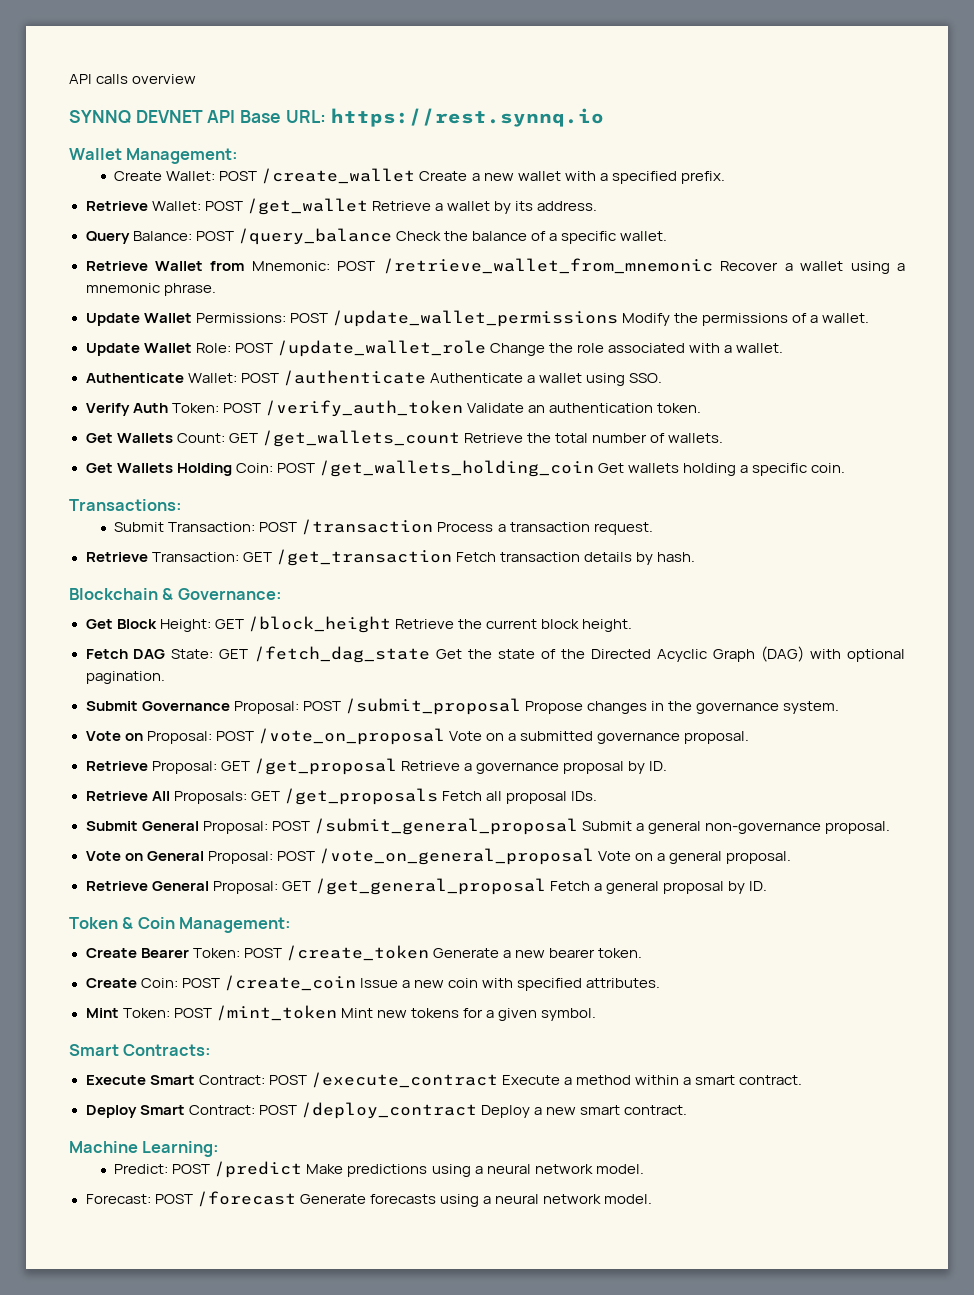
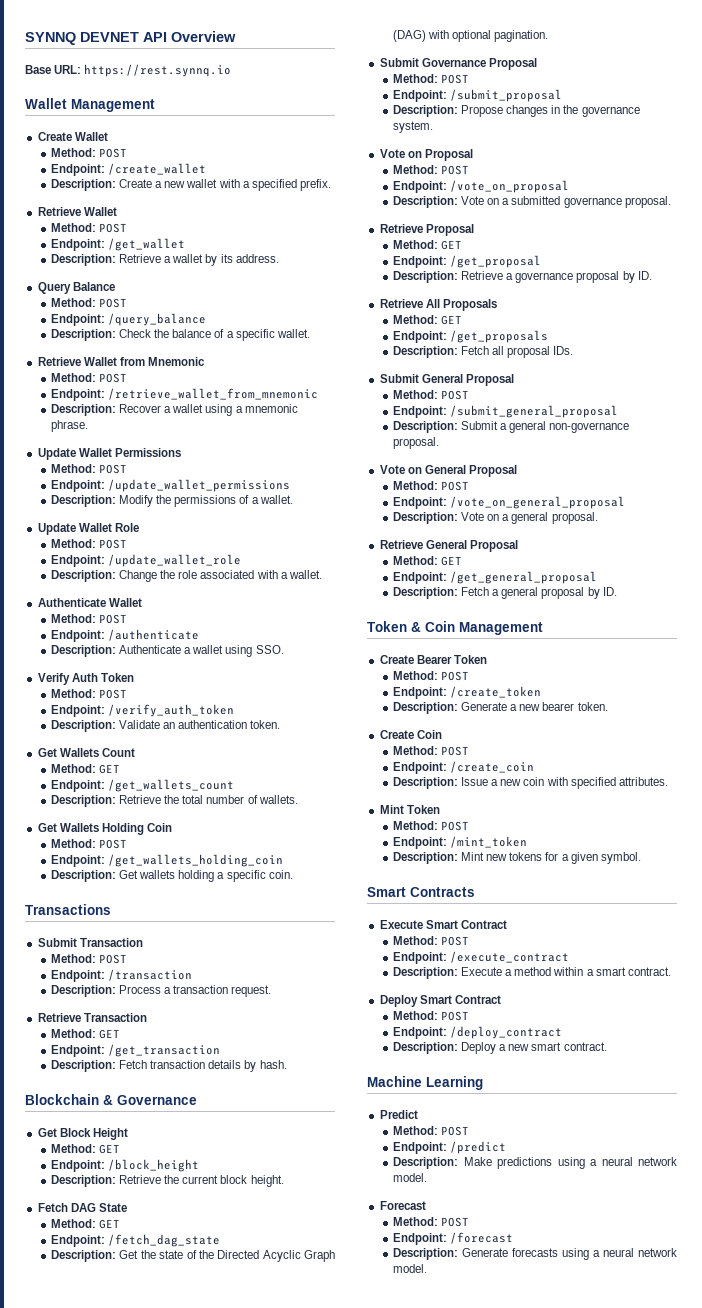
- API calls overview
- SYNNQ DEVNET API Base URL: https://rest.synnq.io
+ SYNNQ DEVNET API Overview
+ Base URL: https://rest.synnq.io
- Wallet Management:
- Create Wallet: POST /create_wallet Create a new wallet with a specified prefix.
- Retrieve Wallet: POST /get_wallet Retrieve a wallet by its address.
+ Wallet Management
+ Create Wallet
+ Method: POST
+ Endpoint: /create_wallet
+ Description: Create a new wallet with a specified prefix.
+ Retrieve Wallet
+ Method: POST
+ Endpoint: /get_wallet
+ Description: Retrieve a wallet by its address.
- Query Balance: POST /query_balance Check the balance of a specific wallet.
+ Query Balance
+ Method: POST
+ Endpoint: /query_balance
+ Description: Check the balance of a specific wallet.
- Retrieve Wallet from Mnemonic: POST /retrieve_wallet_from_mnemonic Recover a wallet using a mnemonic phrase.
+ Retrieve Wallet from Mnemonic
+ Method: POST
+ Endpoint: /retrieve_wallet_from_mnemonic
+ Description: Recover a wallet using a mnemonic phrase.
- Update Wallet Permissions: POST /update_wallet_permissions Modify the permissions of a wallet.
+ Update Wallet Permissions
+ Method: POST
+ Endpoint: /update_wallet_permissions
+ Description: Modify the permissions of a wallet.
- Update Wallet Role: POST /update_wallet_role Change the role associated with a wallet.
+ Update Wallet Role
+ Method: POST
+ Endpoint: /update_wallet_role
+ Description: Change the role associated with a wallet.
- Authenticate Wallet: POST /authenticate Authenticate a wallet using SSO.
+ Authenticate Wallet
+ Method: POST
+ Endpoint: /authenticate
+ Description: Authenticate a wallet using SSO.
- Verify Auth Token: POST /verify_auth_token Validate an authentication token.
+ Verify Auth Token
+ Method: POST
+ Endpoint: /verify_auth_token
+ Description: Validate an authentication token.
- Get Wallets Count: GET /get_wallets_count Retrieve the total number of wallets.
+ Get Wallets Count
+ Method: GET
+ Endpoint: /get_wallets_count
+ Description: Retrieve the total number of wallets.
- Get Wallets Holding Coin: POST /get_wallets_holding_coin Get wallets holding a specific coin.
+ Get Wallets Holding Coin
+ Method: POST
+ Endpoint: /get_wallets_holding_coin
+ Description: Get wallets holding a specific coin.
- Transactions:
- Submit Transaction: POST /transaction Process a transaction request.
+ Transactions
+ Submit Transaction
+ Method: POST
+ Endpoint: /transaction
+ Description: Process a transaction request.
- Retrieve Transaction: GET /get_transaction Fetch transaction details by hash.
+ Retrieve Transaction
+ Method: GET
+ Endpoint: /get_transaction
+ Description: Fetch transaction details by hash.
- Blockchain & Governance:
+ Blockchain & Governance
- Get Block Height: GET /block_height Retrieve the current block height.
+ Get Block Height
+ Method: GET
+ Endpoint: /block_height
+ Description: Retrieve the current block height.
- Fetch DAG State: GET /fetch_dag_state Get the state of the Directed Acyclic Graph (DAG) with optional pagination.
+ Fetch DAG State
+ Method: GET
+ Endpoint: /fetch_dag_state
+ Description: Get the state of the Directed Acyclic Graph (DAG) with optional pagination.
- Submit Governance Proposal: POST /submit_proposal Propose changes in the governance system.
+ Submit Governance Proposal
+ Method: POST
+ Endpoint: /submit_proposal
+ Description: Propose changes in the governance system.
- Vote on Proposal: POST /vote_on_proposal Vote on a submitted governance proposal.
+ Vote on Proposal
+ Method: POST
+ Endpoint: /vote_on_proposal
+ Description: Vote on a submitted governance proposal.
- Retrieve Proposal: GET /get_proposal Retrieve a governance proposal by ID.
+ Retrieve Proposal
+ Method: GET
+ Endpoint: /get_proposal
+ Description: Retrieve a governance proposal by ID.
- Retrieve All Proposals: GET /get_proposals Fetch all proposal IDs.
+ Retrieve All Proposals
+ Method: GET
+ Endpoint: /get_proposals
+ Description: Fetch all proposal IDs.
- Submit General Proposal: POST /submit_general_proposal Submit a general non-governance proposal.
+ Submit General Proposal
+ Method: POST
+ Endpoint: /submit_general_proposal
+ Description: Submit a general non-governance proposal.
- Vote on General Proposal: POST /vote_on_general_proposal Vote on a general proposal.
+ Vote on General Proposal
+ Method: POST
+ Endpoint: /vote_on_general_proposal
+ Description: Vote on a general proposal.
- Retrieve General Proposal: GET /get_general_proposal Fetch a general proposal by ID.
+ Retrieve General Proposal
+ Method: GET
+ Endpoint: /get_general_proposal
+ Description: Fetch a general proposal by ID.
- Token & Coin Management:
+ Token & Coin Management
- Create Bearer Token: POST /create_token Generate a new bearer token.
+ Create Bearer Token
+ Method: POST
+ Endpoint: /create_token
+ Description: Generate a new bearer token.
- Create Coin: POST /create_coin Issue a new coin with specified attributes.
+ Create Coin
+ Method: POST
+ Endpoint: /create_coin
+ Description: Issue a new coin with specified attributes.
- Mint Token: POST /mint_token Mint new tokens for a given symbol.
+ Mint Token
+ Method: POST
+ Endpoint: /mint_token
+ Description: Mint new tokens for a given symbol.
- Smart Contracts:
+ Smart Contracts
- Execute Smart Contract: POST /execute_contract Execute a method within a smart contract.
+ Execute Smart Contract
+ Method: POST
+ Endpoint: /execute_contract
+ Description: Execute a method within a smart contract.
- Deploy Smart Contract: POST /deploy_contract Deploy a new smart contract.
+ Deploy Smart Contract
+ Method: POST
+ Endpoint: /deploy_contract
+ Description: Deploy a new smart contract.
- Machine Learning:
- Predict: POST /predict Make predictions using a neural network model.
+ Machine Learning
+ Predict
+ Method: POST
+ Endpoint: /predict
+ Description: Make predictions using a neural network model.
- Forecast: POST /forecast Generate forecasts using a neural network model.
+ Forecast
+ Method: POST
+ Endpoint: /forecast
+ Description: Generate forecasts using a neural network model.

